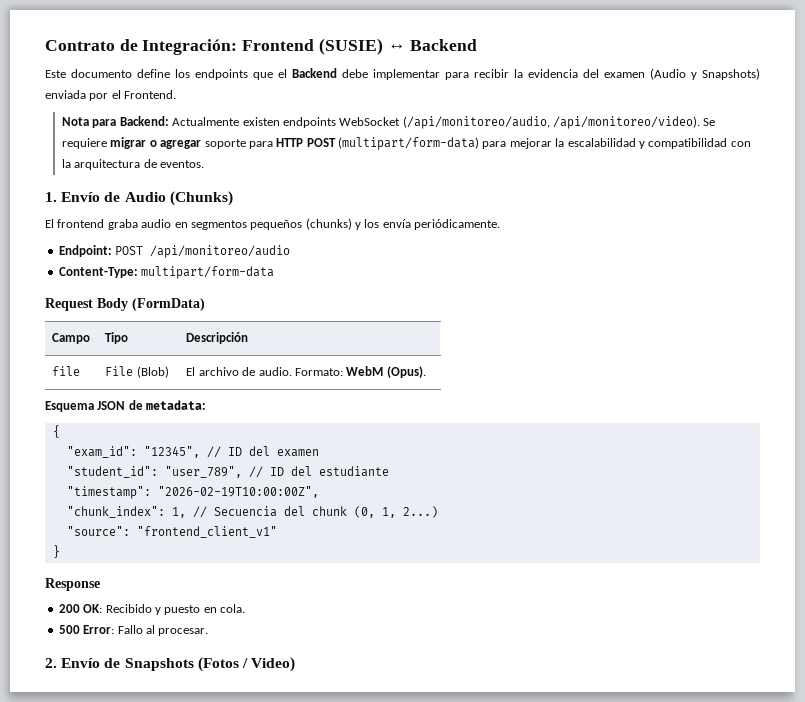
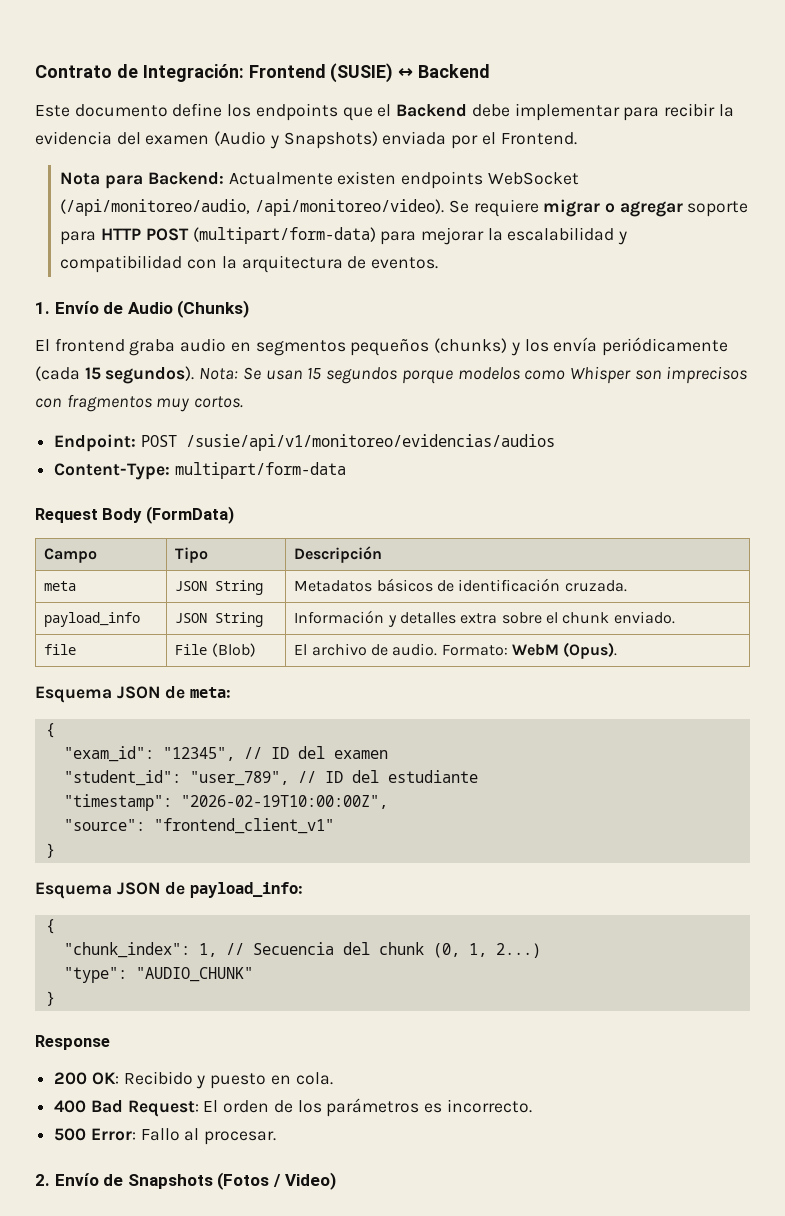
- El frontend graba audio en segmentos pequeños (chunks) y los envía periódicamente.
+ El frontend graba audio en segmentos pequeños (chunks) y los envía periódicamente (cada 15 segundos). Nota: Se usan 15 segundos porque modelos como Whisper son imprecisos con fragmentos muy cortos.
- Endpoint: POST /api/monitoreo/audio
+ Endpoint: POST /susie/api/v1/monitoreo/evidencias/audios
+ meta | JSON String | Metadatos básicos de identificación cruzada.
+ payload_info | JSON String | Información y detalles extra sobre el chunk enviado.
- Esquema JSON de metadata:
+ Esquema JSON de meta:
+ "source": "frontend_client_v1"
+ }
+ Esquema JSON de payload_info:
+ {
- "source": "frontend_client_v1"
+ "type": "AUDIO_CHUNK"
+ 400 Bad Request: El orden de los parámetros es incorrecto.

